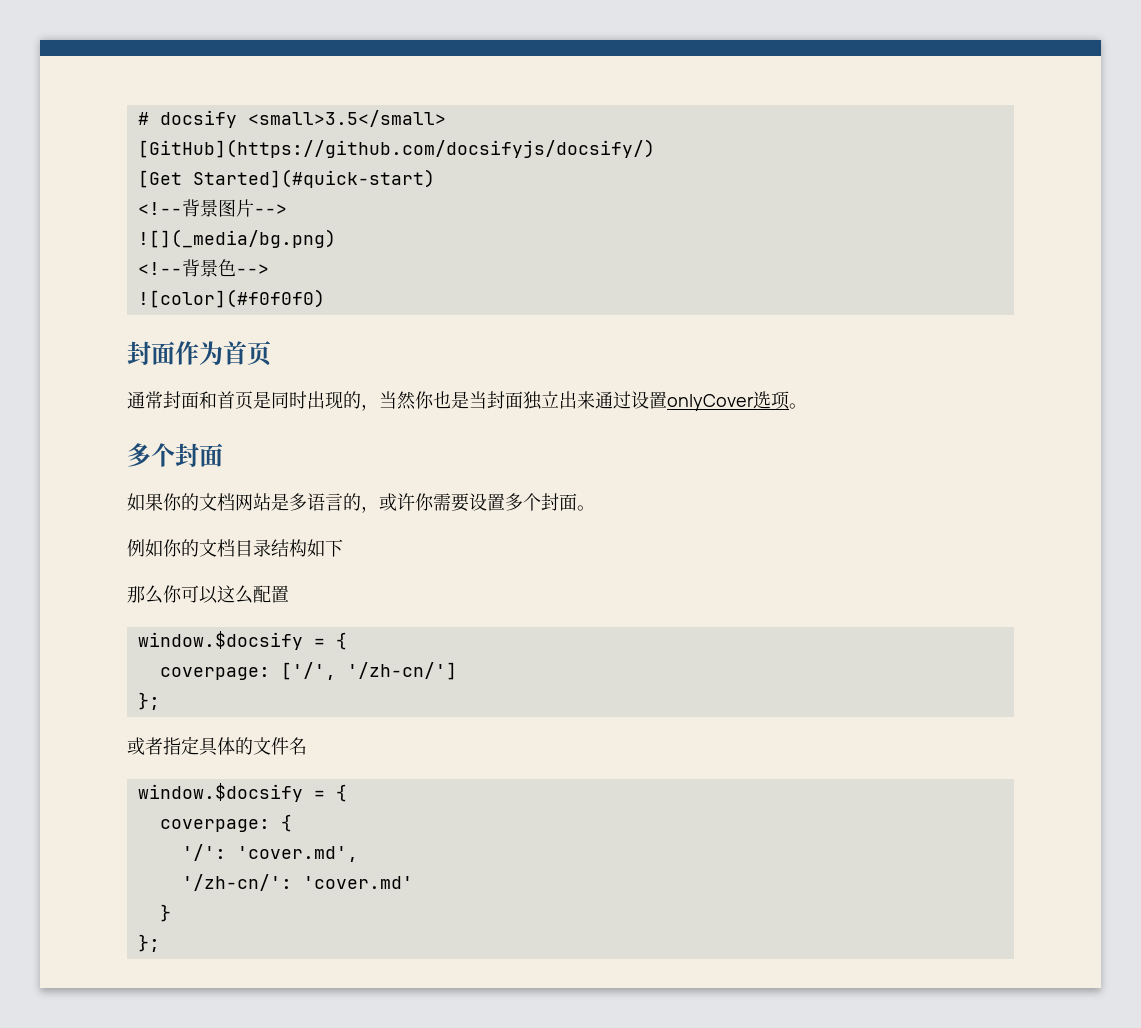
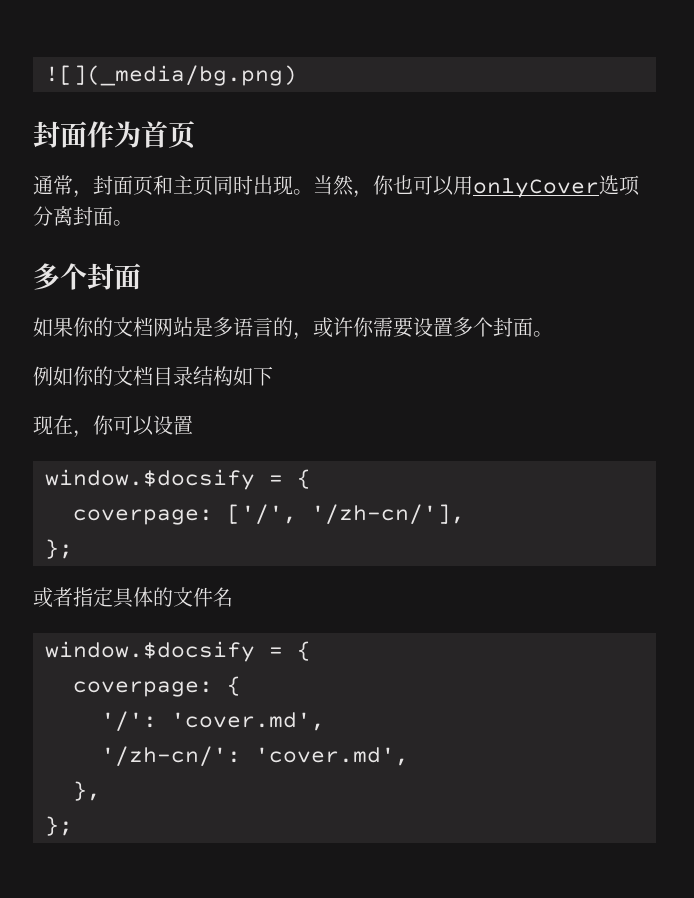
- # docsify <small>3.5</small>
- [GitHub](https://github.com/docsifyjs/docsify/)
- [Get Started](#quick-start)
- <!--背景图片-->
  ![](_media/bg.png)
- <!--背景色-->
- ![color](#f0f0f0)
  封面作为首页
- 通常封面和首页是同时出现的，当然你也是当封面独立出来通过设置onlyCover选项。
+ 通常，封面页和主页同时出现。当然，你也可以用onlyCover选项分离封面。
- 那么你可以这么配置
+ 现在，你可以设置
- coverpage: ['/', '/zh-cn/']
+ coverpage: ['/', '/zh-cn/'],
- '/zh-cn/': 'cover.md'
- }
+ '/zh-cn/': 'cover.md',
+ },

